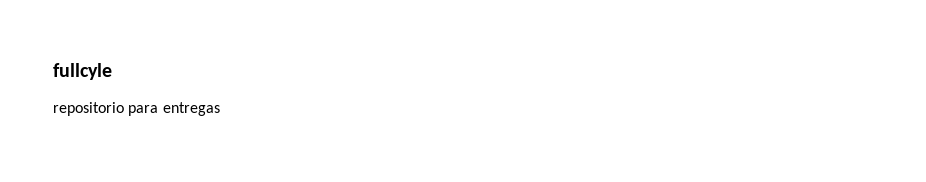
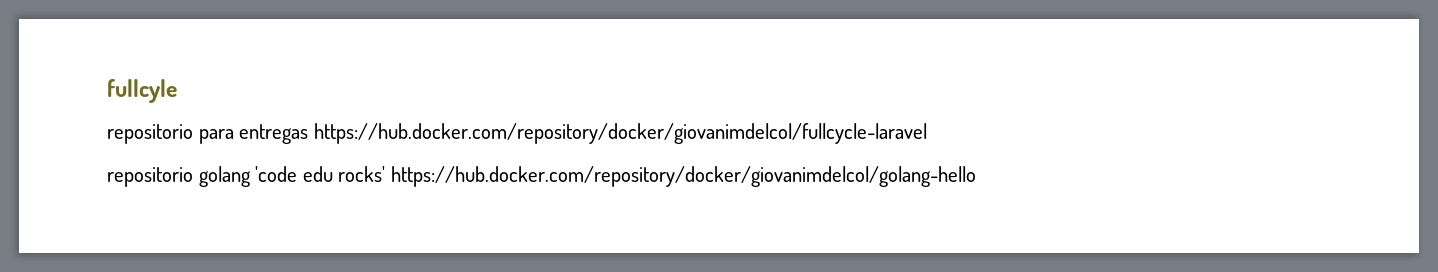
- repositorio para entregas
+ repositorio para entregas https://hub.docker.com/repository/docker/giovanimdelcol/fullcycle-laravel
+ repositorio golang 'code edu rocks' https://hub.docker.com/repository/docker/giovanimdelcol/golang-hello

